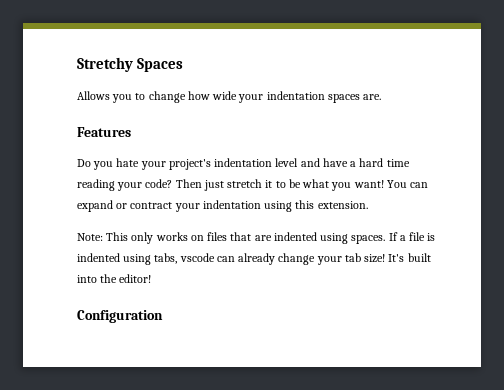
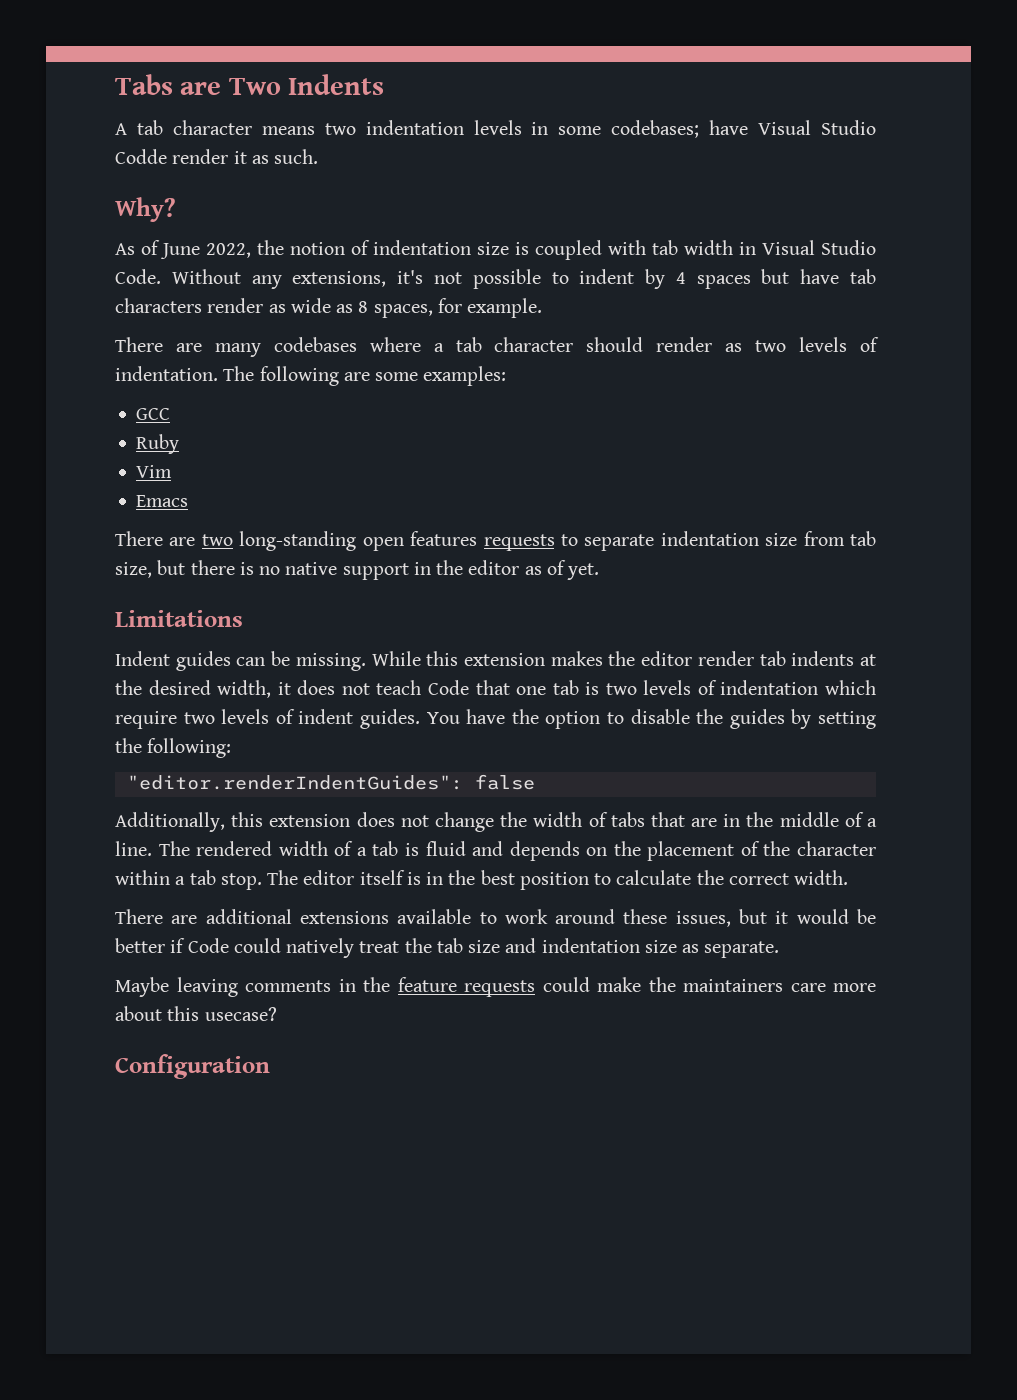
- Stretchy Spaces
- Allows you to change how wide your indentation spaces are.
- Features
- Do you hate your project's indentation level and have a hard time reading your code? Then just stretch it to be what you want! You can expand or contract your indentation using this extension.
- Note: This only works on files that are indented using spaces. If a file is indented using tabs, vscode can already change your tab size! It's built into the editor!
+ Tabs are Two Indents
+ A tab character means two indentation levels in some codebases; have Visual Studio Codde render it as such.
+ Why?
+ As of June 2022, the notion of indentation size is coupled with tab width in Visual Studio Code. Without any extensions, it's not possible to indent by 4 spaces but have tab characters render as wide as 8 spaces, for example.
+ There are many codebases where a tab character should render as two levels of indentation. The following are some examples:
+ GCC
+ Ruby
+ Vim
+ Emacs
+ There are two long-standing open features requests to separate indentation size from tab size, but there is no native support in the editor as of yet.
+ Limitations
+ Indent guides can be missing. While this extension makes the editor render tab indents at the desired width, it does not teach Code that one tab is two levels of indentation which require two levels of indent guides. You have the option to disable the guides by setting the following:
+ "editor.renderIndentGuides": false
+ Additionally, this extension does not change the width of tabs that are in the middle of a line. The rendered width of a tab is fluid and depends on the placement of the character within a tab stop. The editor itself is in the best position to calculate the correct width.
+ There are additional extensions available to work around these issues, but it would be better if Code could natively treat the tab size and indentation size as separate.
+ Maybe leaving comments in the feature requests could make the maintainers care more about this usecase?

